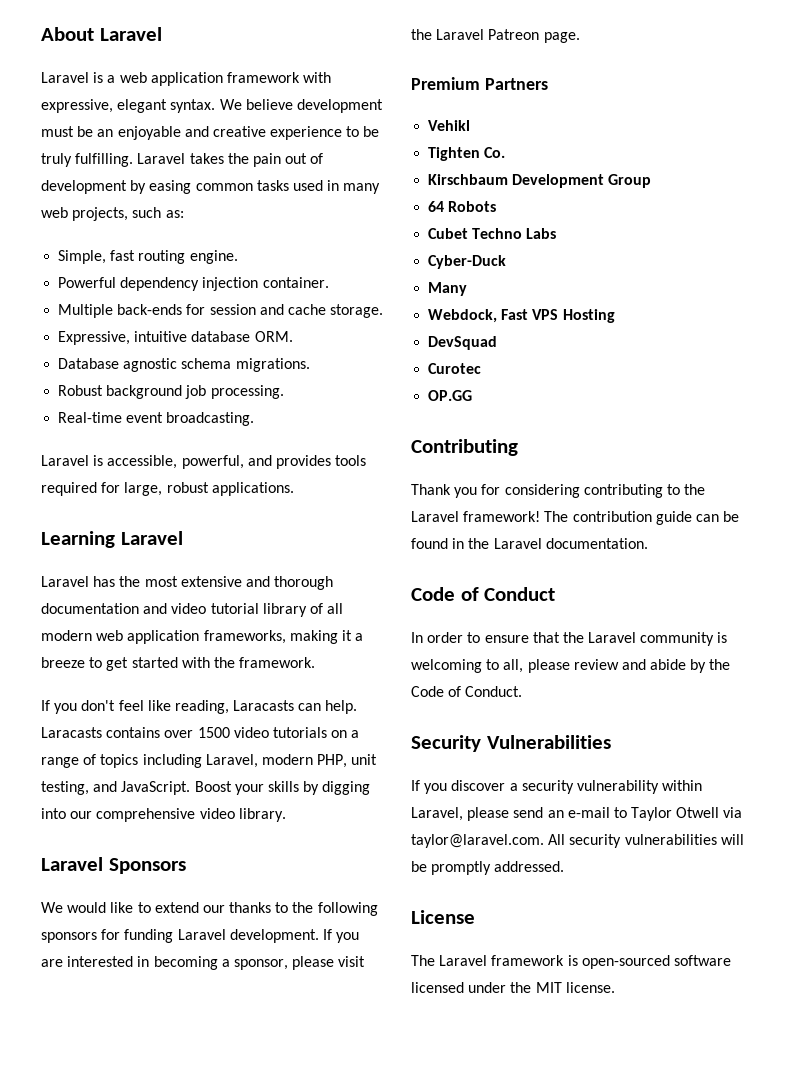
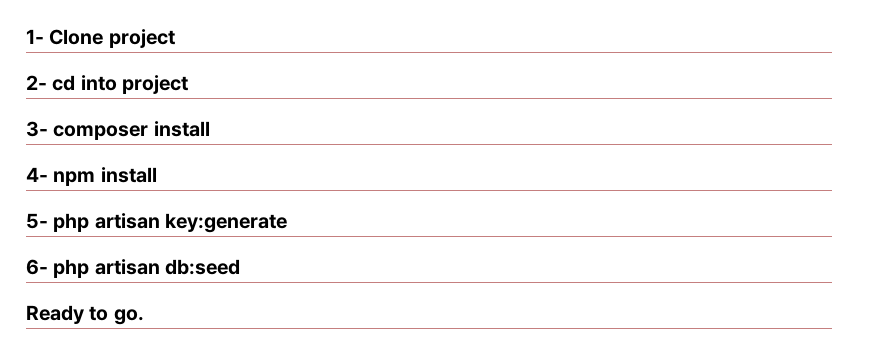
- About Laravel
- Laravel is a web application framework with expressive, elegant syntax. We believe development must be an enjoyable and creative experience to be truly fulfilling. Laravel takes the pain out of development by easing common tasks used in many web projects, such as:
- Simple, fast routing engine.
- Powerful dependency injection container.
- Multiple back-ends for session and cache storage.
- Expressive, intuitive database ORM.
- Database agnostic schema migrations.
- Robust background job processing.
- Real-time event broadcasting.
- Laravel is accessible, powerful, and provides tools required for large, robust applications.
- Learning Laravel
- Laravel has the most extensive and thorough documentation and video tutorial library of all modern web application frameworks, making it a breeze to get started with the framework.
- If you don't feel like reading, Laracasts can help. Laracasts contains over 1500 video tutorials on a range of topics including Laravel, modern PHP, unit testing, and JavaScript. Boost your skills by digging into our comprehensive video library.
- Laravel Sponsors
- We would like to extend our thanks to the following sponsors for funding Laravel development. If you are interested in becoming a sponsor, please visit the Laravel Patreon page.
- Premium Partners
- Vehikl
- Tighten Co.
- Kirschbaum Development Group
- 64 Robots
- Cubet Techno Labs
- Cyber-Duck
- Many
- Webdock, Fast VPS Hosting
- DevSquad
- Curotec
- OP.GG
- Contributing
- Thank you for considering contributing to the Laravel framework! The contribution guide can be found in the Laravel documentation.
- Code of Conduct
- In order to ensure that the Laravel community is welcoming to all, please review and abide by the Code of Conduct.
- Security Vulnerabilities
- If you discover a security vulnerability within Laravel, please send an e-mail to Taylor Otwell via taylor@laravel.com. All security vulnerabilities will be promptly addressed.
- License
- The Laravel framework is open-sourced software licensed under the MIT license.
+ 1- Clone project
+ 2- cd into project
+ 3- composer install
+ 4- npm install
+ 5- php artisan key:generate
+ 6- php artisan db:seed
+ Ready to go.

